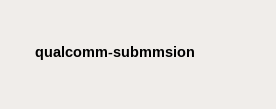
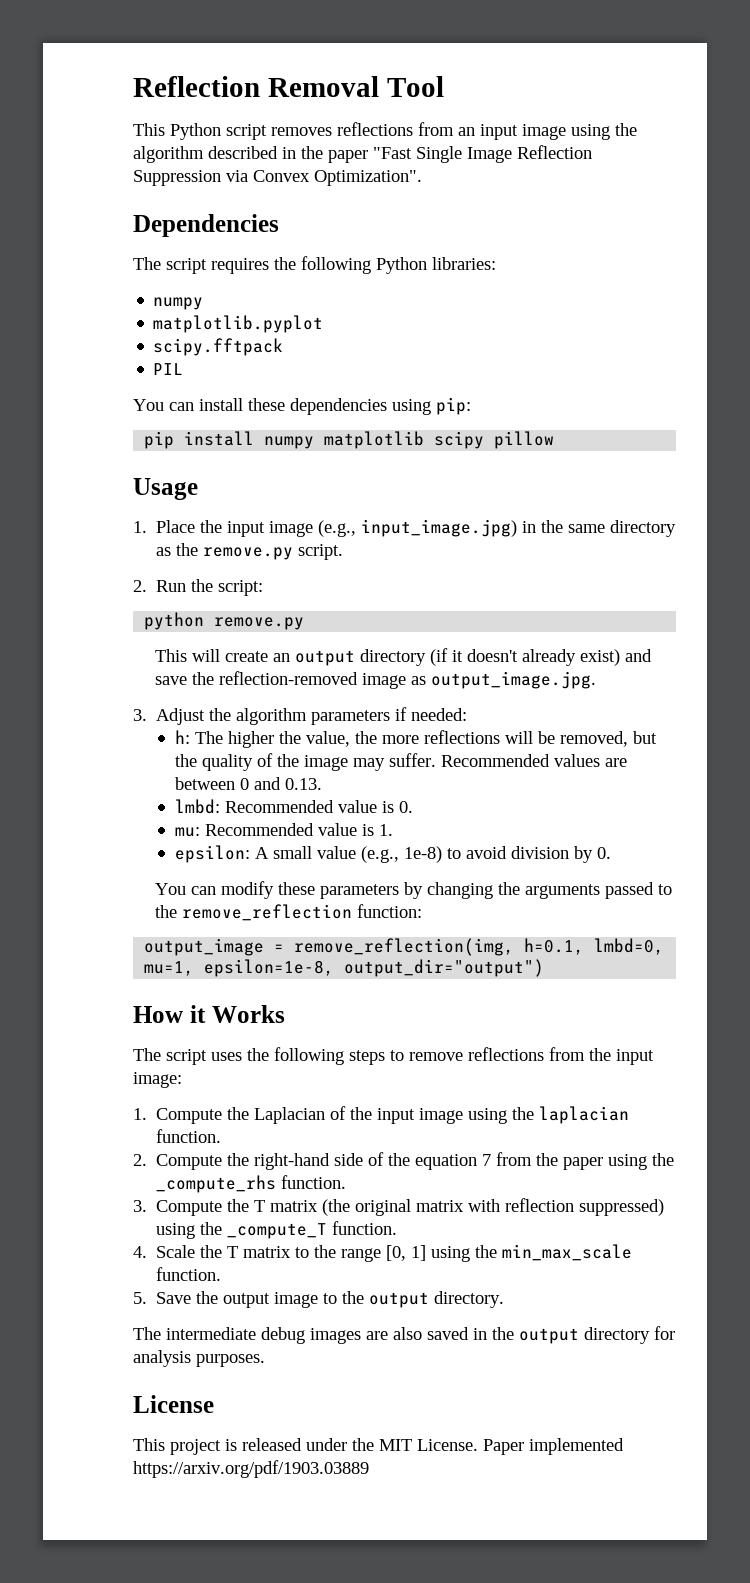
- qualcomm-submmsion
+ Reflection Removal Tool
+ This Python script removes reflections from an input image using the algorithm described in the paper "Fast Single Image Reflection Suppression via Convex Optimization".
+ Dependencies
+ The script requires the following Python libraries:
+ numpy
+ matplotlib.pyplot
+ scipy.fftpack
+ PIL
+ You can install these dependencies using pip:
+ pip install numpy matplotlib scipy pillow
+ Usage
+ 1. Place the input image (e.g., input_image.jpg) in the same directory as the remove.py script.
+ 2. Run the script:
+ python remove.py
+ This will create an output directory (if it doesn't already exist) and save the reflection-removed image as output_image.jpg.
+ 3. Adjust the algorithm parameters if needed:
+ h: The higher the value, the more reflections will be removed, but the quality of the image may suffer. Recommended values are between 0 and 0.13.
+ lmbd: Recommended value is 0.
+ mu: Recommended value is 1.
+ epsilon: A small value (e.g., 1e-8) to avoid division by 0.
+ You can modify these parameters by changing the arguments passed to the remove_reflection function:
+ output_image = remove_reflection(img, h=0.1, lmbd=0, mu=1, epsilon=1e-8, output_dir="output")
+ How it Works
+ The script uses the following steps to remove reflections from the input image:
+ 1. Compute the Laplacian of the input image using the laplacian function.
+ 2. Compute the right-hand side of the equation 7 from the paper using the _compute_rhs function.
+ 3. Compute the T matrix (the original matrix with reflection suppressed) using the _compute_T function.
+ 4. Scale the T matrix to the range [0, 1] using the min_max_scale function.
+ 5. Save the output image to the output directory.
+ The intermediate debug images are also saved in the output directory for analysis purposes.
+ License
+ This project is released under the MIT License. Paper implemented https://arxiv.org/pdf/1903.03889

